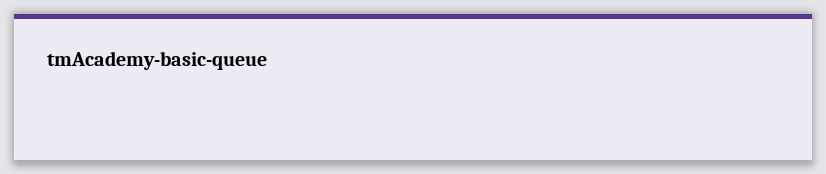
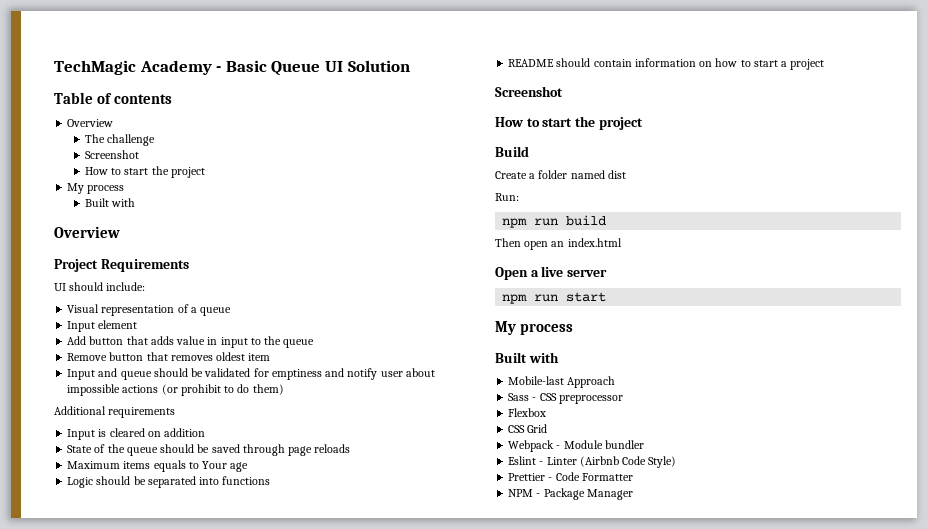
- tmAcademy-basic-queue
+ TechMagic Academy - Basic Queue UI Solution
+ Table of contents
+ Overview
+ The challenge
+ Screenshot
+ How to start the project
+ My process
+ Built with
+ Overview
+ Project Requirements
+ UI should include:
+ Visual representation of a queue
+ Input element
+ Add button that adds value in input to the queue
+ Remove button that removes oldest item
+ Input and queue should be validated for emptiness and notify user about impossible actions (or prohibit to do them)
+ Additional requirements
+ Input is cleared on addition
+ State of the queue should be saved through page reloads
+ Maximum items equals to Your age
+ Logic should be separated into functions
+ README should contain information on how to start a project
+ Screenshot
+ How to start the project
+ Build
+ Create a folder named dist
+ Run:
+ npm run build
+ Then open an index.html
+ Open a live server
+ npm run start
+ My process
+ Built with
+ Mobile-last Approach
+ Sass - CSS preprocessor
+ Flexbox
+ CSS Grid
+ Webpack - Module bundler
+ Eslint - Linter (Airbnb Code Style)
+ Prettier - Code Formatter
+ NPM - Package Manager

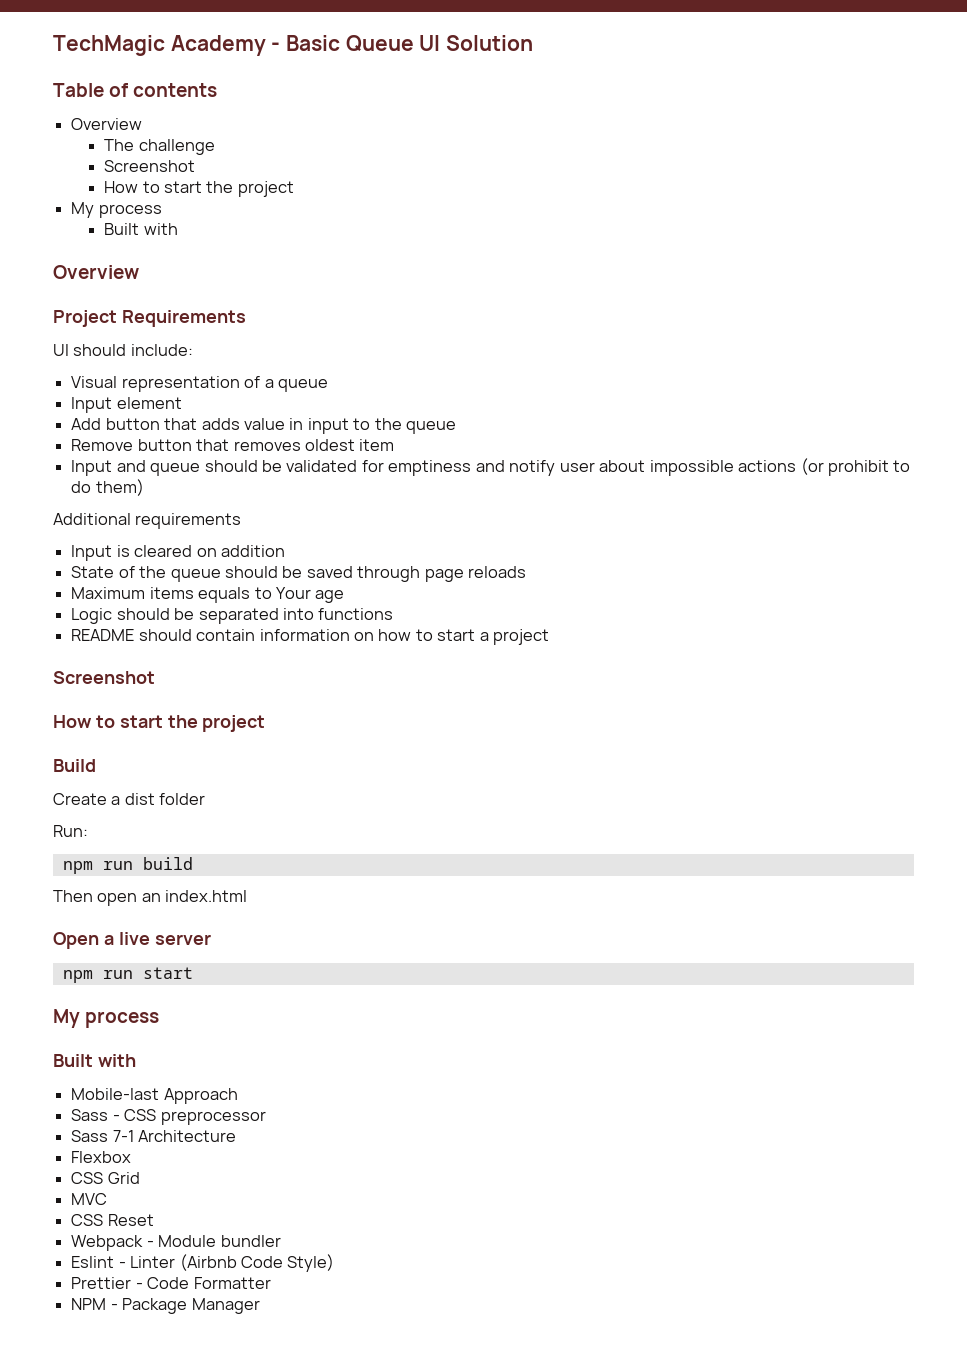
- Create a folder named dist
+ Create a dist folder
+ Sass 7-1 Architecture
+ MVC
+ CSS Reset

